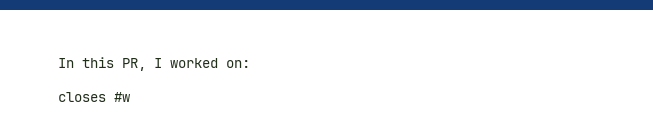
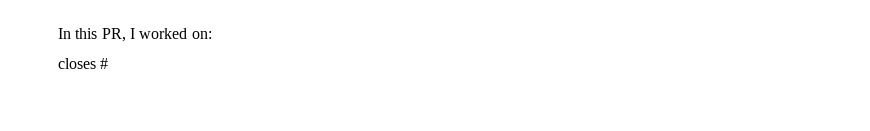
- closes #w
+ closes #

